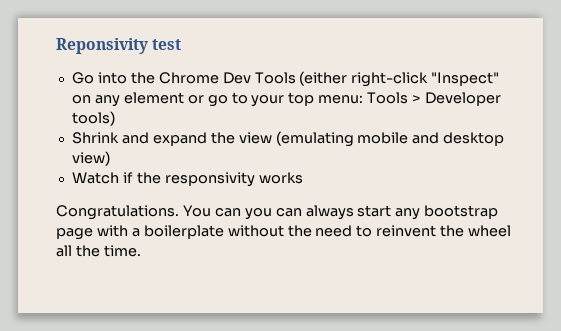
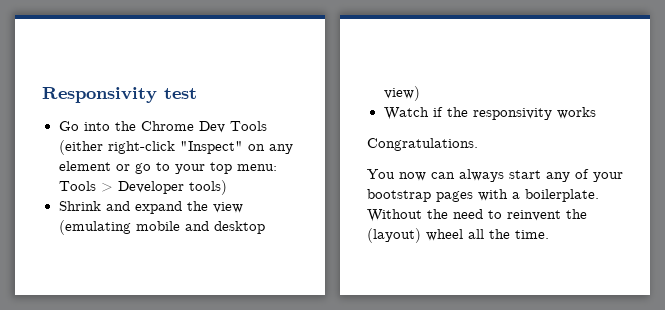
- Reponsivity test
+ Responsivity test
- Congratulations. You can you can always start any bootstrap page with a boilerplate without the need to reinvent the wheel all the time.
+ Congratulations.
+ You now can always start any of your bootstrap pages with a boilerplate. Without the need to reinvent the (layout) wheel all the time.

